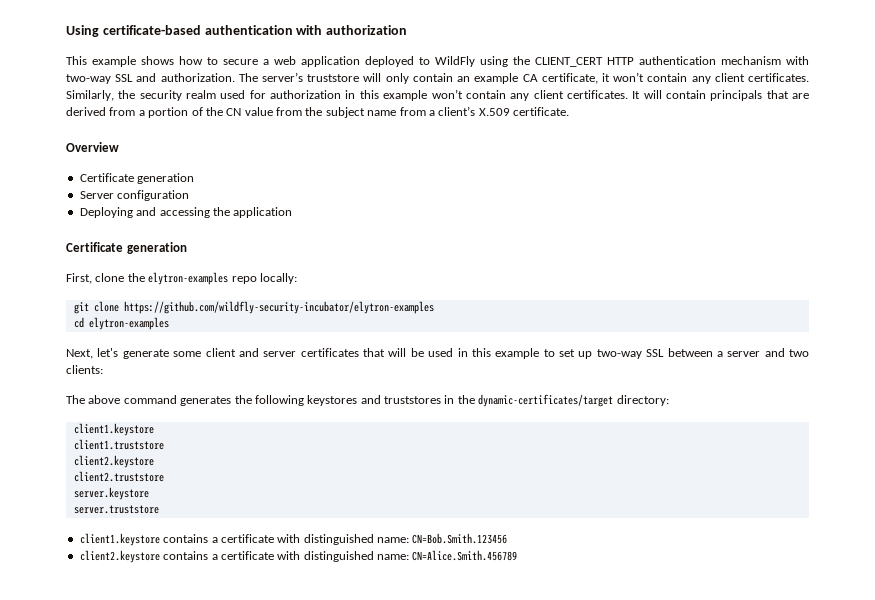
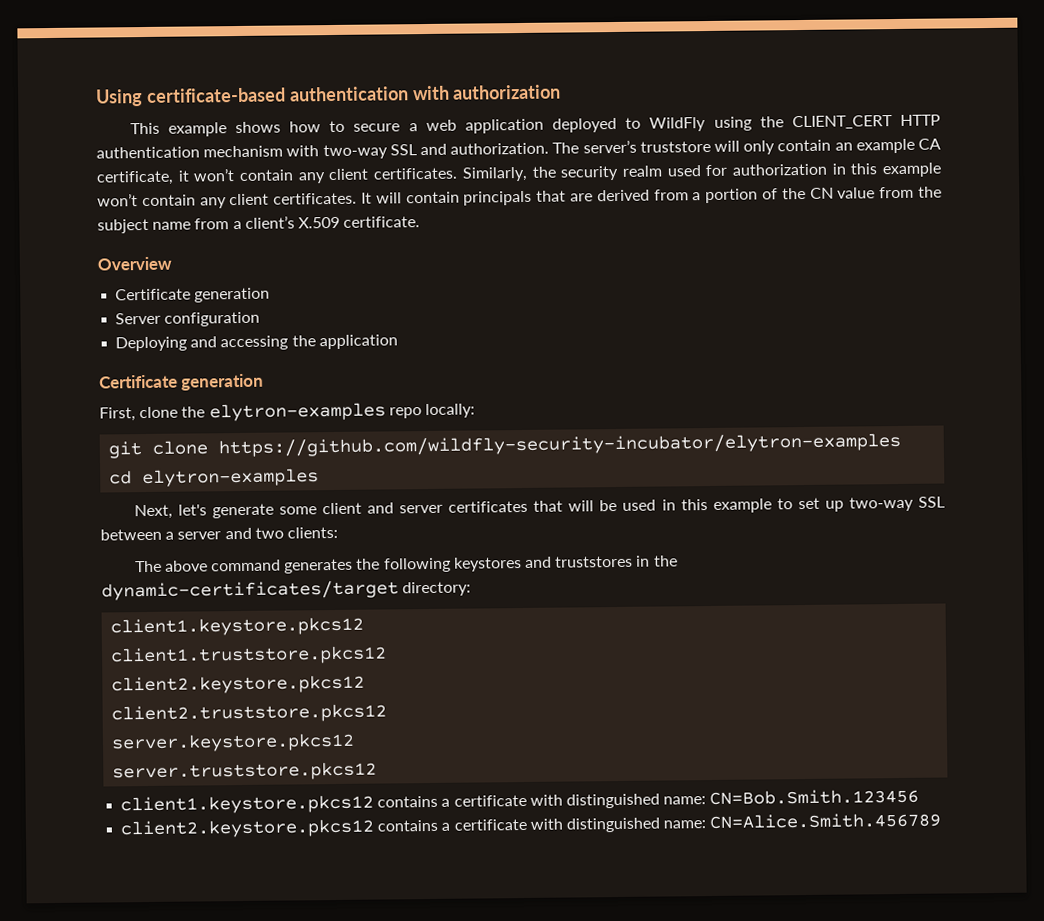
  The above command generates the following keystores and truststores in the dynamic-certificates/target directory:
- client1.keystore
- client1.truststore
- client2.keystore
- client2.truststore
- server.keystore
- server.truststore
- client1.keystore contains a certificate with distinguished name: CN=Bob.Smith.123456
+ client1.keystore.pkcs12
+ client1.truststore.pkcs12
+ client2.keystore.pkcs12
+ client2.truststore.pkcs12
+ server.keystore.pkcs12
+ server.truststore.pkcs12
+ client1.keystore.pkcs12 contains a certificate with distinguished name: CN=Bob.Smith.123456
- client2.keystore contains a certificate with distinguished name: CN=Alice.Smith.456789
+ client2.keystore.pkcs12 contains a certificate with distinguished name: CN=Alice.Smith.456789

